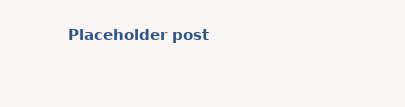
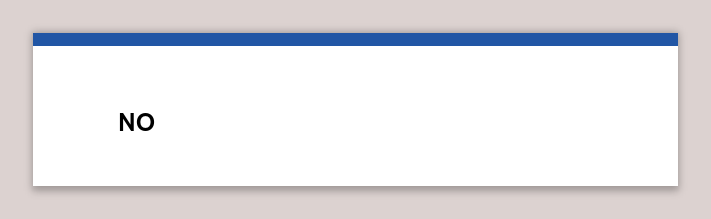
- Placeholder post
+ NO

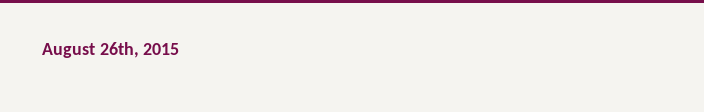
- NO
+ August 26th, 2015

